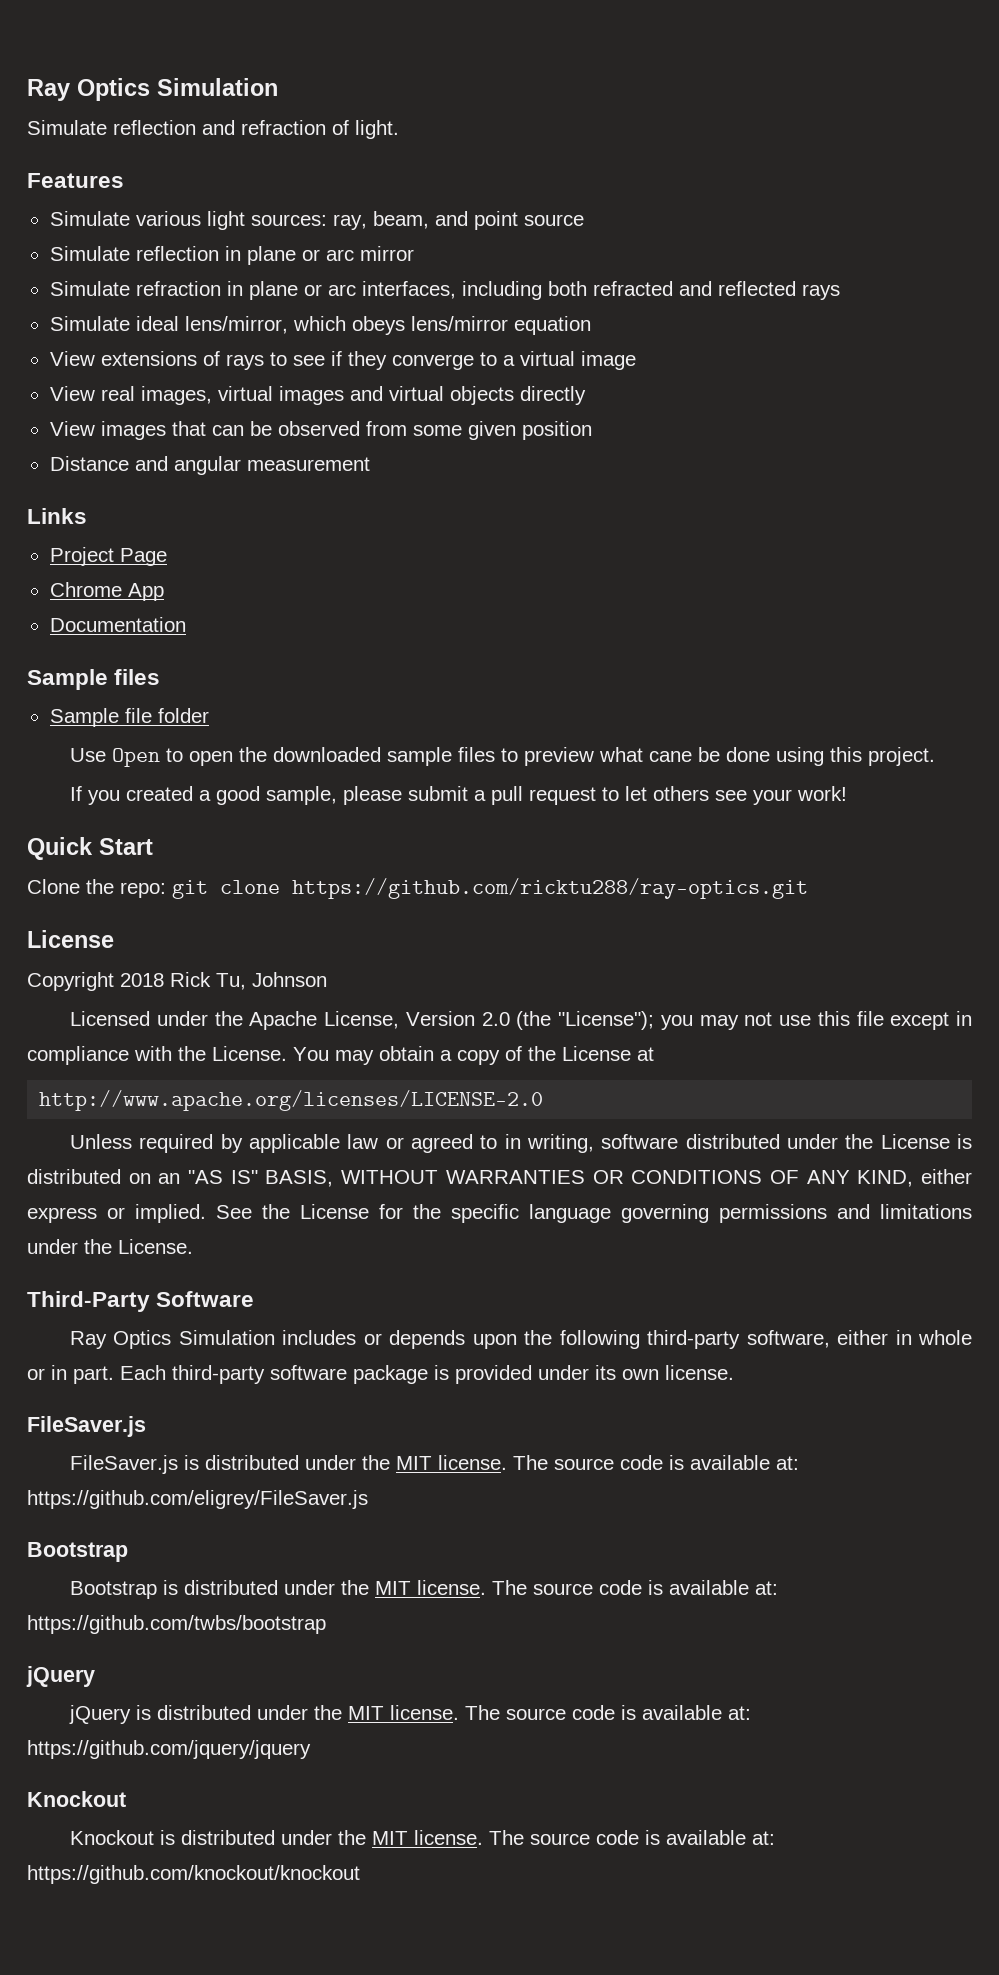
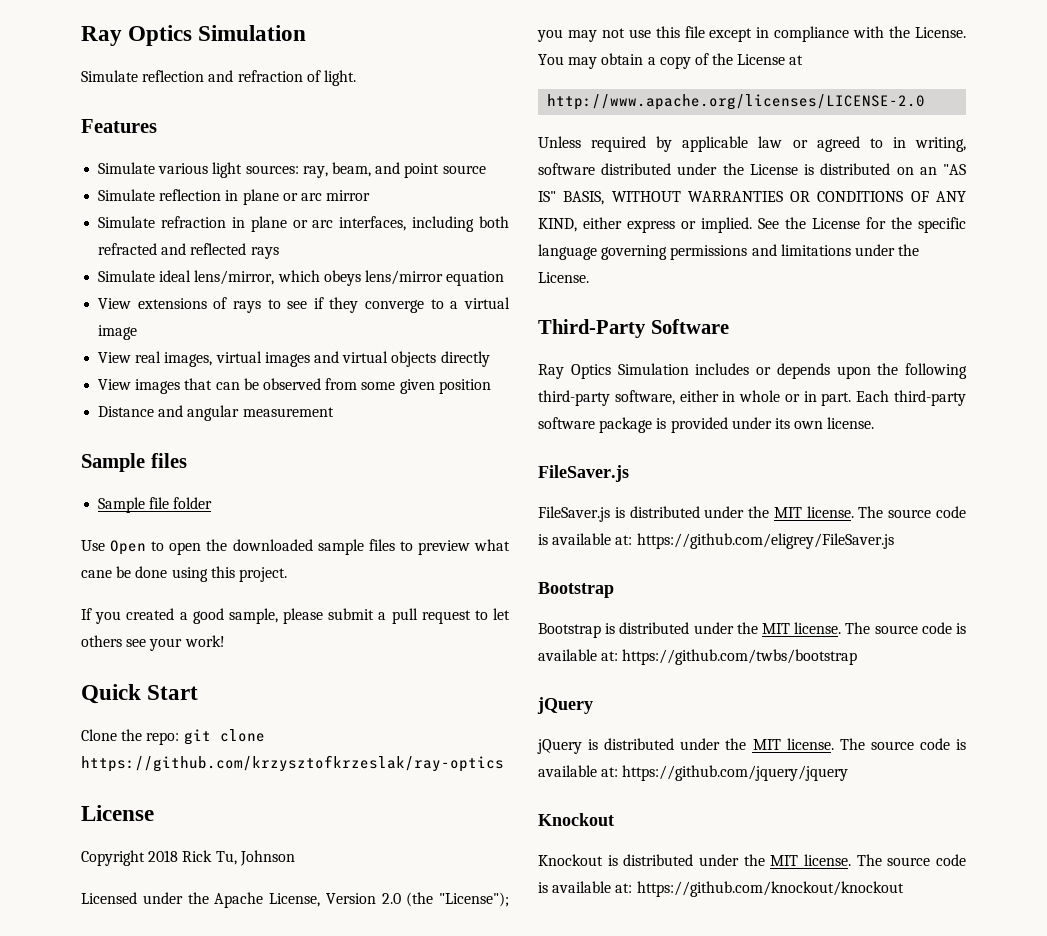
- Links
- Project Page
- Chrome App
- Documentation
- Clone the repo: git clone https://github.com/ricktu288/ray-optics.git
+ Clone the repo: git clone https://github.com/krzysztofkrzeslak/ray-optics

